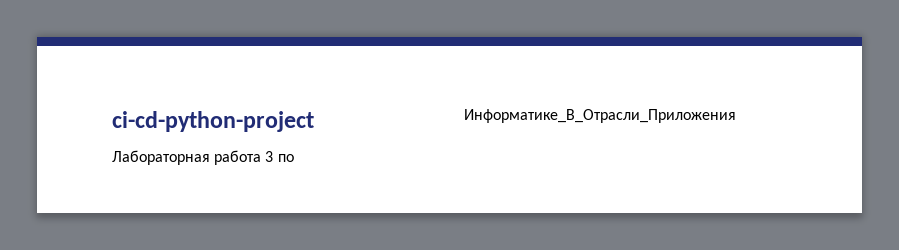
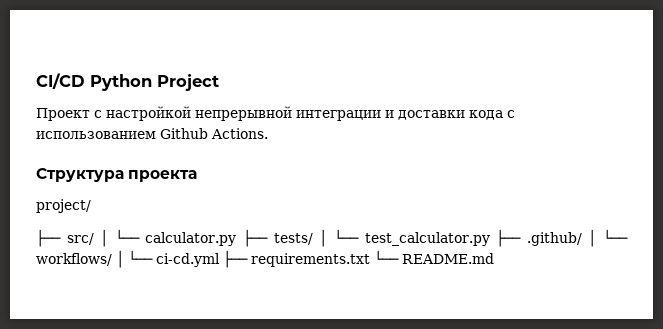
- ci-cd-python-project
- Лабораторная работа 3 по Информатике_В_Отрасли_Приложения
+ CI/CD Python Project
+ Проект с настройкой непрерывной интеграции и доставки кода с использованием Github Actions.
+ Структура проекта
+ project/
+ ├── src/ │ └── calculator.py ├── tests/ │ └── test_calculator.py ├── .github/ │ └── workflows/ │ └── ci-cd.yml ├── requirements.txt └── README.md

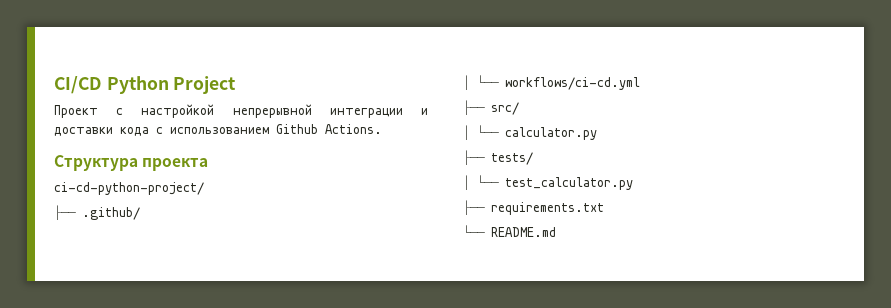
- project/
+ ci-cd-python-project/
+ ├── .github/
+ │ └── workflows/ci-cd.yml
- ├── src/ │ └── calculator.py ├── tests/ │ └── test_calculator.py ├── .github/ │ └── workflows/ │ └── ci-cd.yml ├── requirements.txt └── README.md
+ ├── src/
+ │ └── calculator.py
+ ├── tests/
+ │ └── test_calculator.py
+ ├── requirements.txt
+ └── README.md

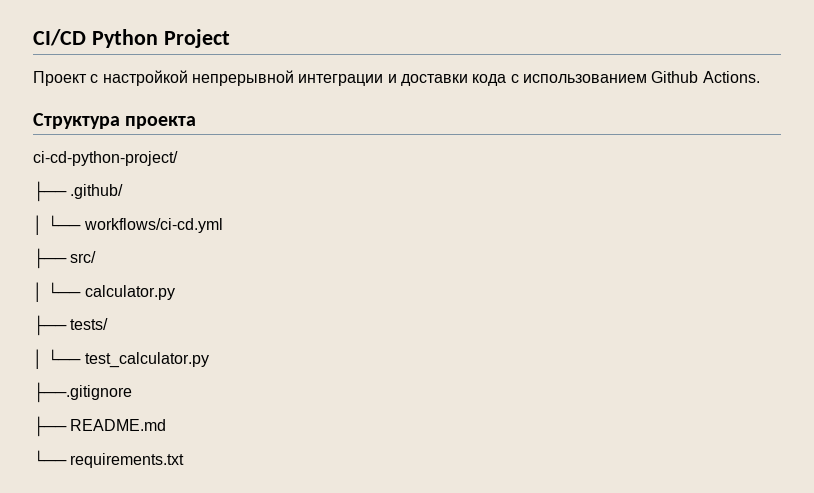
- ├── requirements.txt
- └── README.md
+ ├──.gitignore
+ ├── README.md
+ └── requirements.txt

